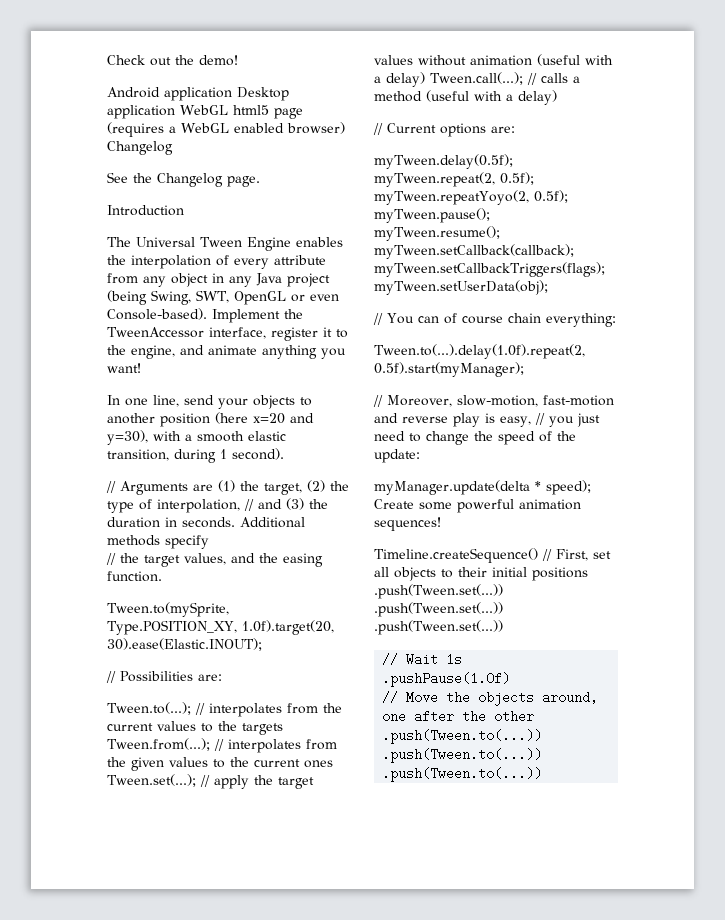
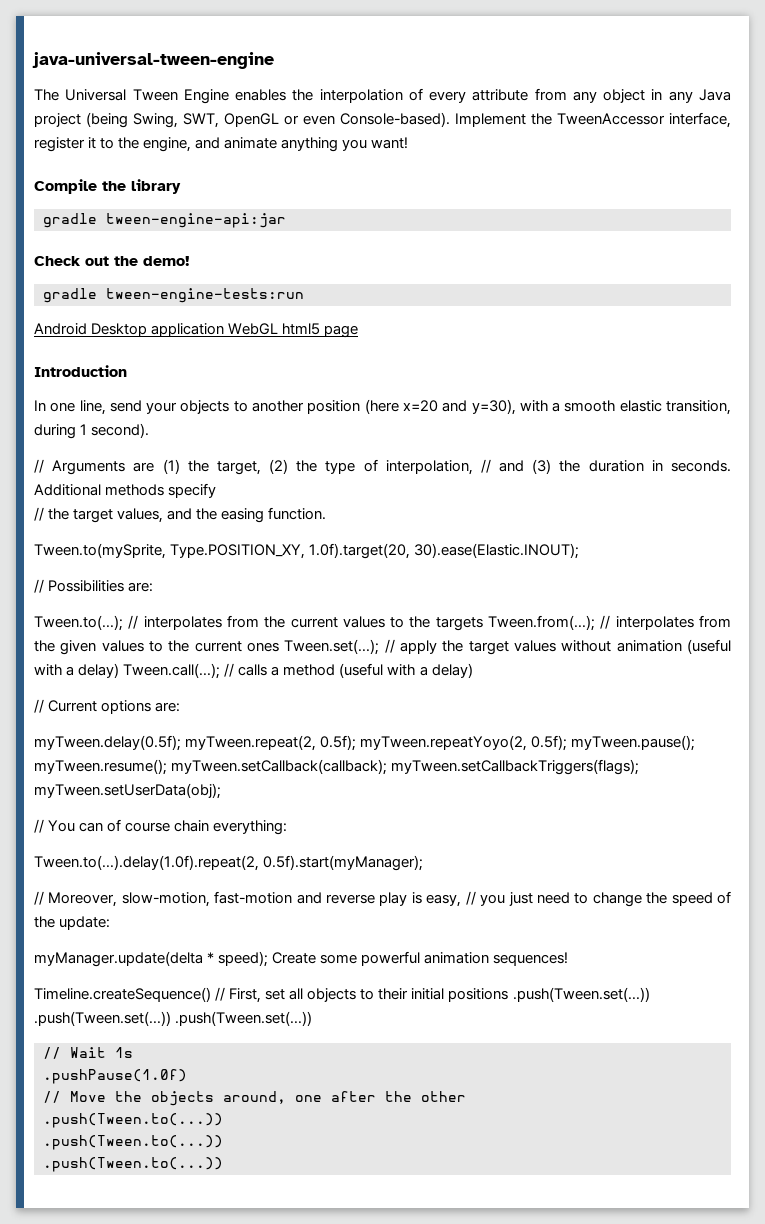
- Check out the demo!
- Android application Desktop application WebGL html5 page (requires a WebGL enabled browser) Changelog
- See the Changelog page.
- Introduction
+ java-universal-tween-engine
+ Compile the library
+ gradle tween-engine-api:jar
+ Check out the demo!
+ gradle tween-engine-tests:run
+ Android Desktop application WebGL html5 page
+ Introduction

